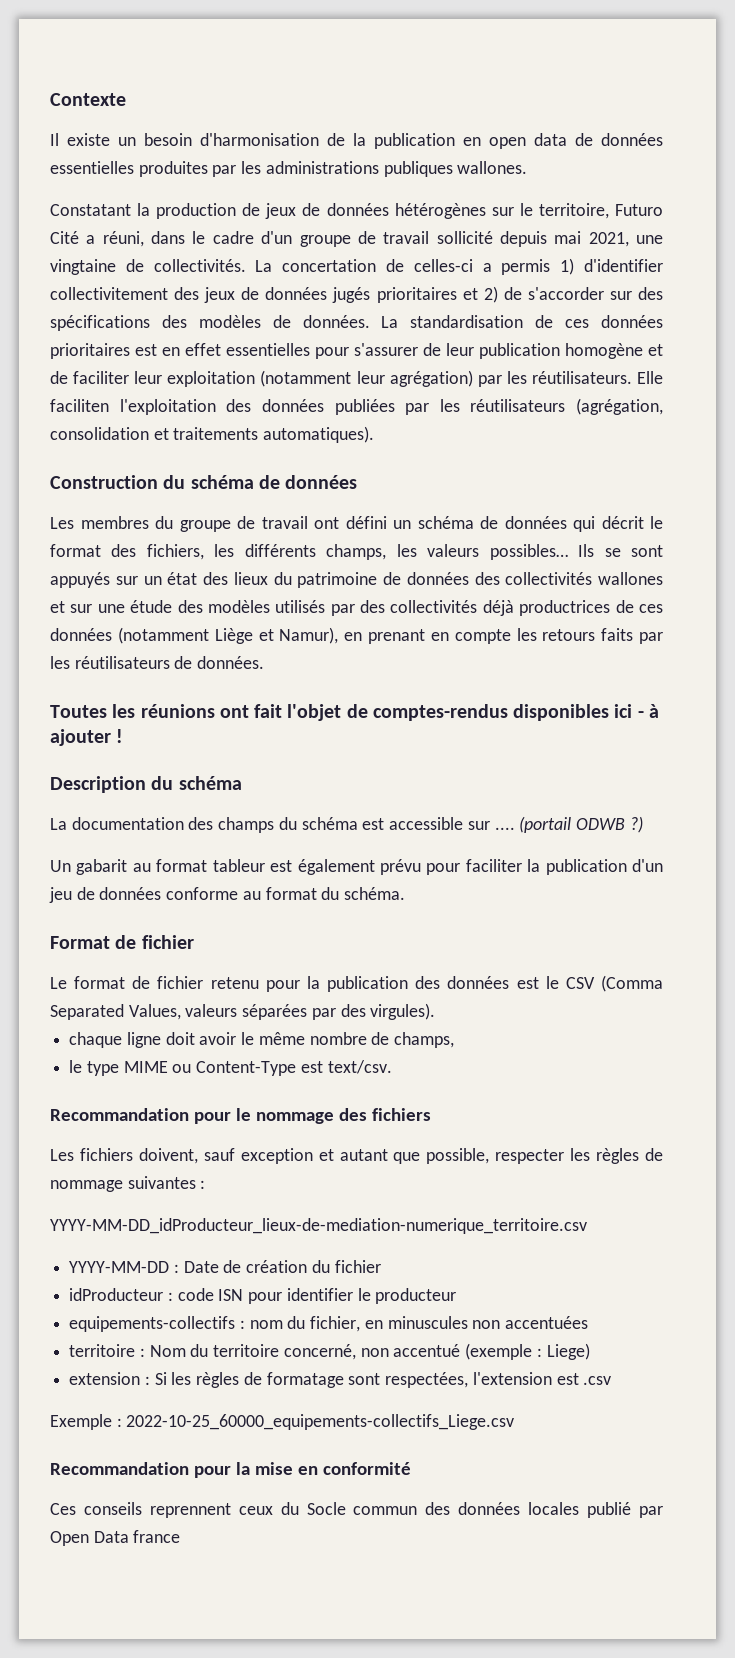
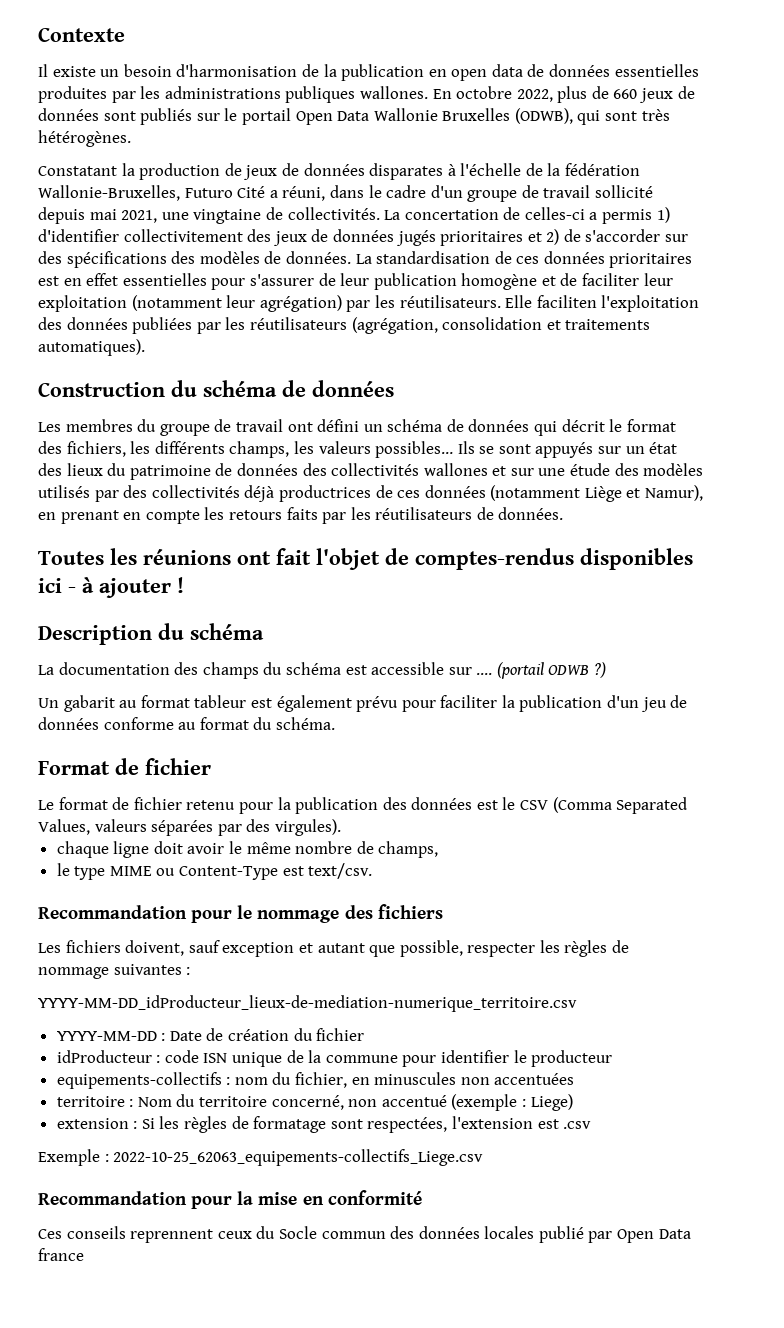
+ En octobre 2022, plus de 660 jeux de données sont publiés sur le portail Open Data Wallonie Bruxelles (ODWB), qui sont très hétérogènes.
- Constatant la production de jeux de données hétérogènes sur le territoire, Futuro Cité a réuni, dans le cadre d'un groupe de travail sollicité depuis mai 2021, une vingtaine de collectivités.
+ Constatant la production de jeux de données disparates à l'échelle de la fédération Wallonie-Bruxelles, Futuro Cité a réuni, dans le cadre d'un groupe de travail sollicité depuis mai 2021, une vingtaine de collectivités.
- idProducteur : code ISN pour identifier le producteur
+ idProducteur : code ISN unique de la commune pour identifier le producteur
- Exemple : 2022-10-25_60000_equipements-collectifs_Liege.csv
+ Exemple : 2022-10-25_62063_equipements-collectifs_Liege.csv

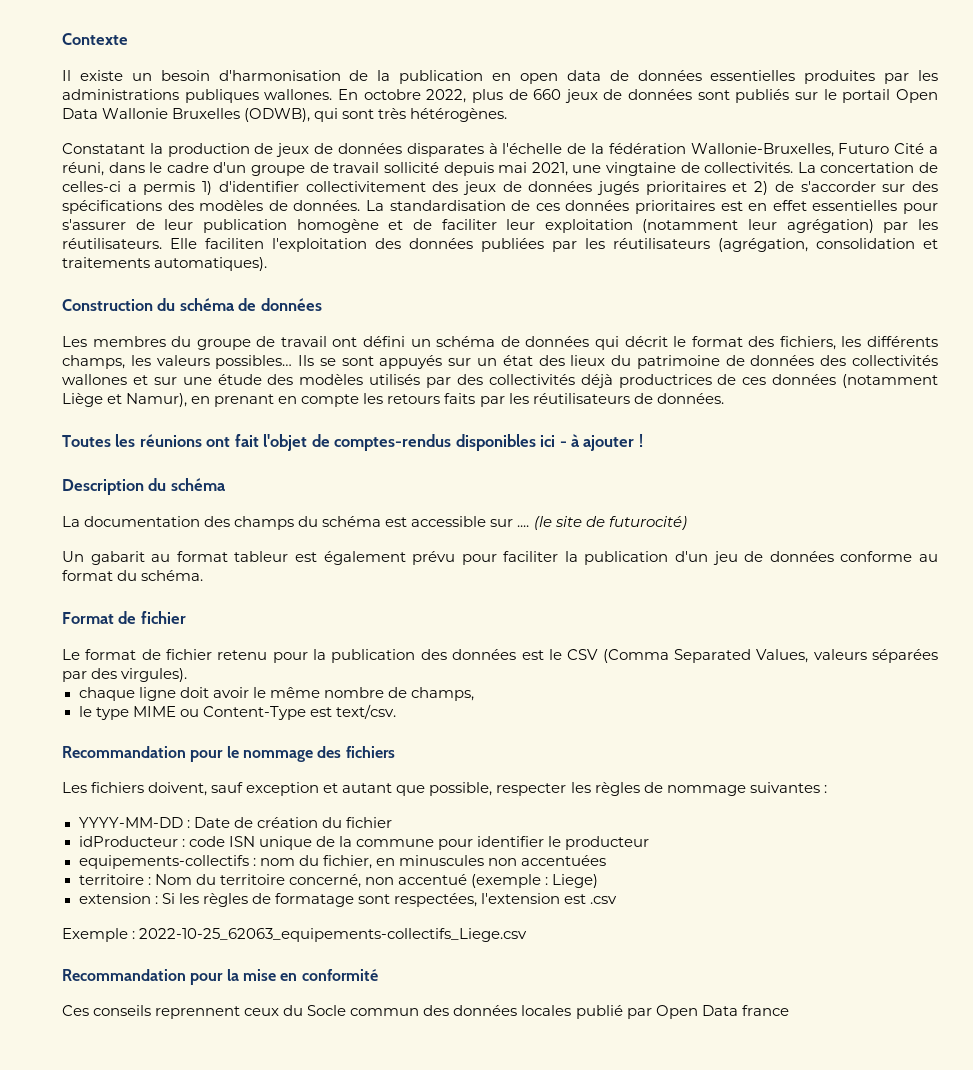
- (portail ODWB ?)
+ (le site de futurocité)
- YYYY-MM-DD_idProducteur_lieux-de-mediation-numerique_territoire.csv

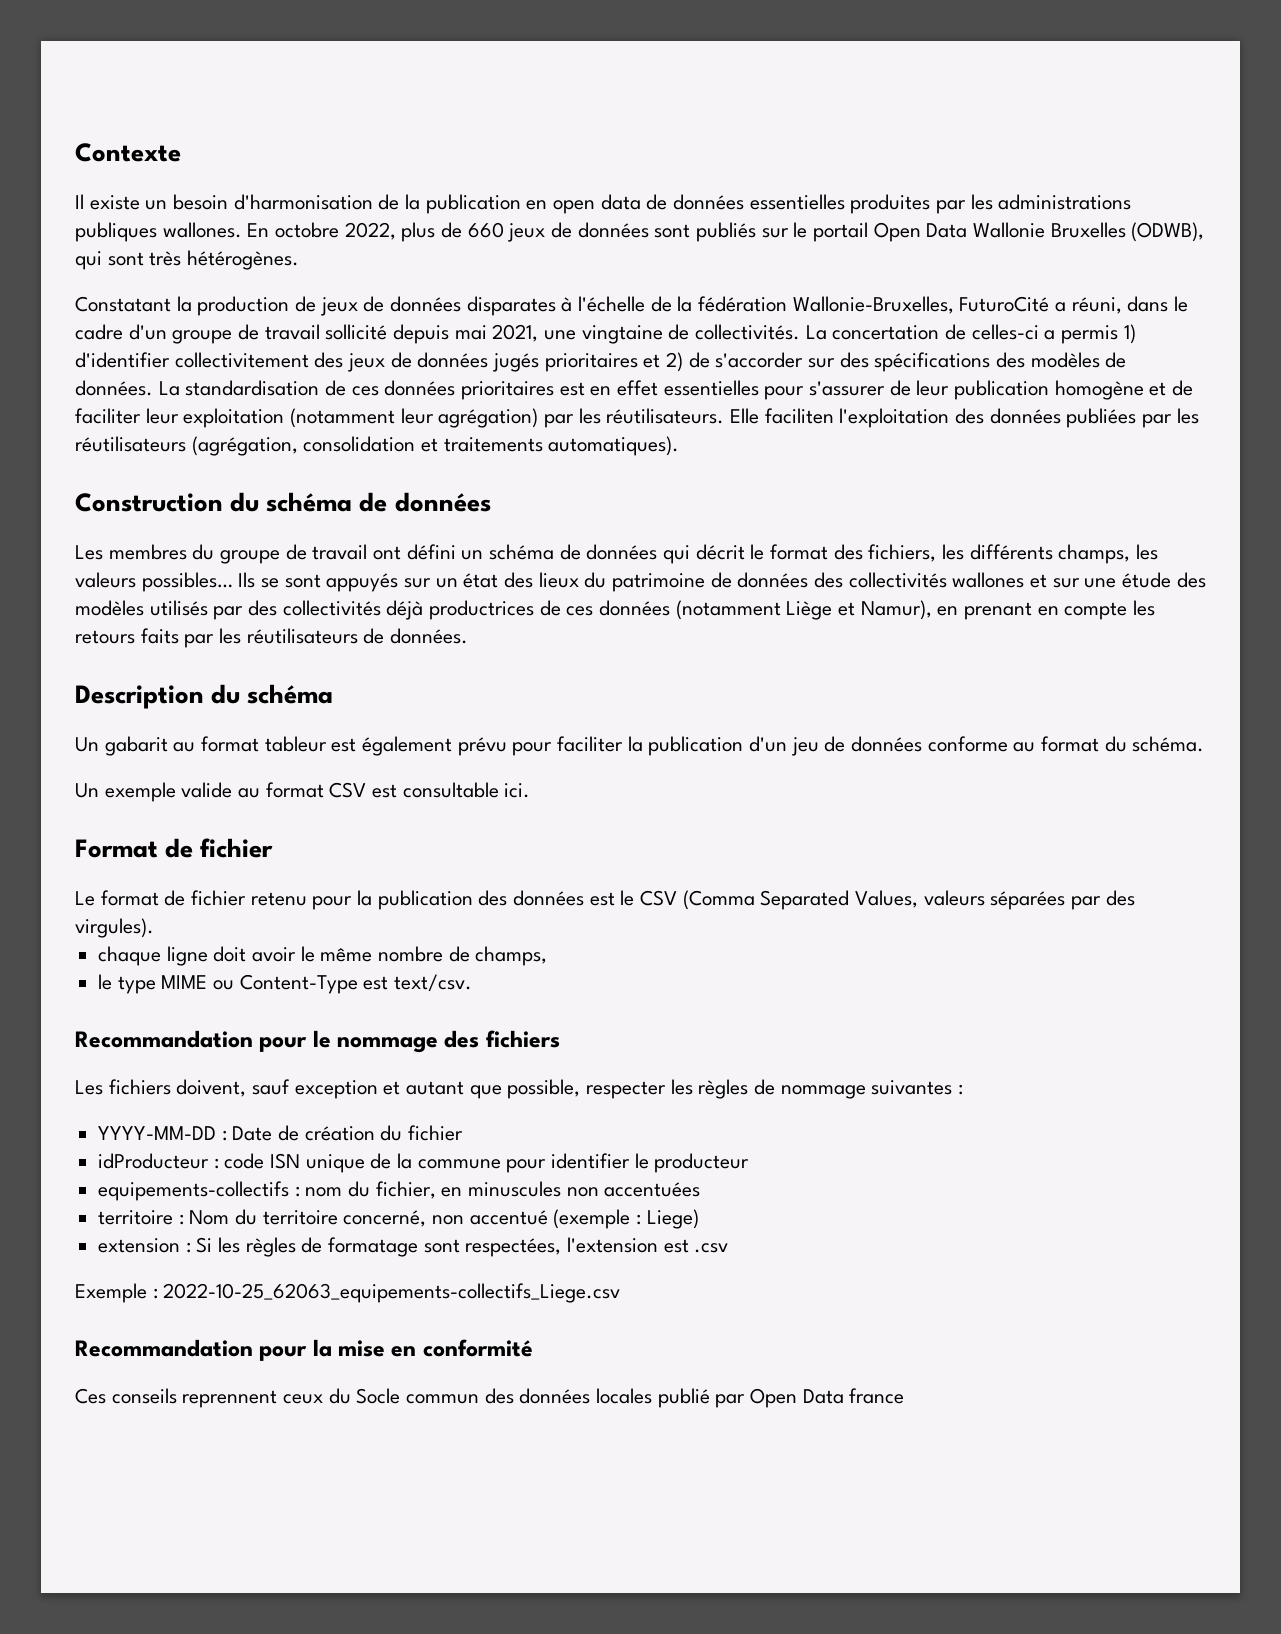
- Constatant la production de jeux de données disparates à l'échelle de la fédération Wallonie-Bruxelles, Futuro Cité a réuni, dans le cadre d'un groupe de travail sollicité depuis mai 2021, une vingtaine de collectivités.
+ Constatant la production de jeux de données disparates à l'échelle de la fédération Wallonie-Bruxelles, FuturoCité a réuni, dans le cadre d'un groupe de travail sollicité depuis mai 2021, une vingtaine de collectivités.
- Toutes les réunions ont fait l'objet de comptes-rendus disponibles ici - à ajouter !
  Description du schéma
- La documentation des champs du schéma est accessible sur .... (le site de futurocité)
+ Un exemple valide au format CSV est consultable ici.

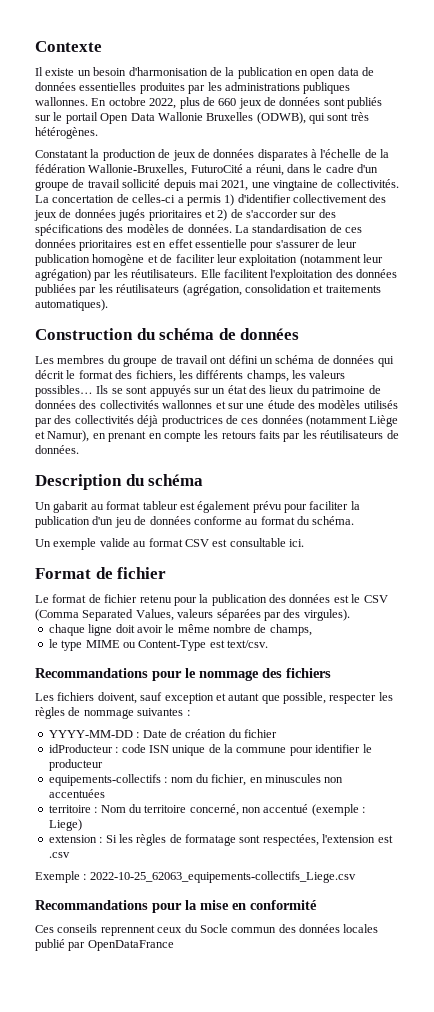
- Il existe un besoin d'harmonisation de la publication en open data de données essentielles produites par les administrations publiques wallones.
+ Il existe un besoin d'harmonisation de la publication en open data de données essentielles produites par les administrations publiques wallonnes.
- La concertation de celles-ci a permis 1) d'identifier collectivitement des jeux de données jugés prioritaires et 2) de s'accorder sur des spécifications des modèles de données.
+ La concertation de celles-ci a permis 1) d'identifier collectivement des jeux de données jugés prioritaires et 2) de s'accorder sur des spécifications des modèles de données.
- La standardisation de ces données prioritaires est en effet essentielles pour s'assurer de leur publication homogène et de faciliter leur exploitation (notamment leur agrégation) par les réutilisateurs.
+ La standardisation de ces données prioritaires est en effet essentielle pour s'assurer de leur publication homogène et de faciliter leur exploitation (notamment leur agrégation) par les réutilisateurs.
- Elle faciliten l'exploitation des données publiées par les réutilisateurs (agrégation, consolidation et traitements automatiques).
+ Elle facilitent l'exploitation des données publiées par les réutilisateurs (agrégation, consolidation et traitements automatiques).
- Ils se sont appuyés sur un état des lieux du patrimoine de données des collectivités wallones et sur une étude des modèles utilisés par des collectivités déjà productrices de ces données (notamment Liège et Namur), en prenant en compte les retours faits par les réutilisateurs de données.
+ Ils se sont appuyés sur un état des lieux du patrimoine de données des collectivités wallonnes et sur une étude des modèles utilisés par des collectivités déjà productrices de ces données (notamment Liège et Namur), en prenant en compte les retours faits par les réutilisateurs de données.
- Recommandation pour le nommage des fichiers
+ Recommandations pour le nommage des fichiers
- Recommandation pour la mise en conformité
+ Recommandations pour la mise en conformité
- Ces conseils reprennent ceux du Socle commun des données locales publié par Open Data france
+ Ces conseils reprennent ceux du Socle commun des données locales publié par OpenDataFrance

